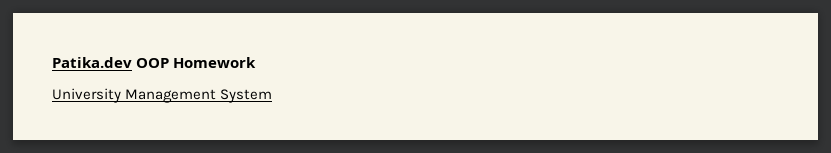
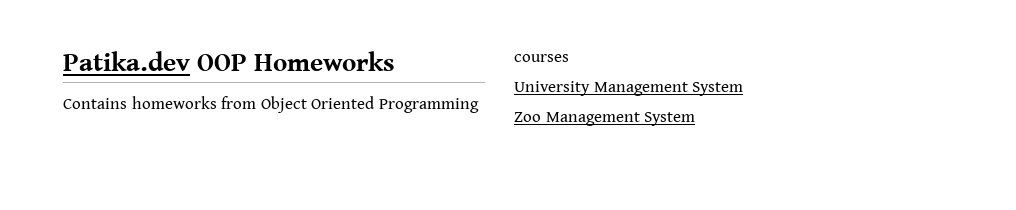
- Patika.dev OOP Homework
+ Patika.dev OOP Homeworks
+ Contains homeworks from Object Oriented Programming courses
+ Zoo Management System

